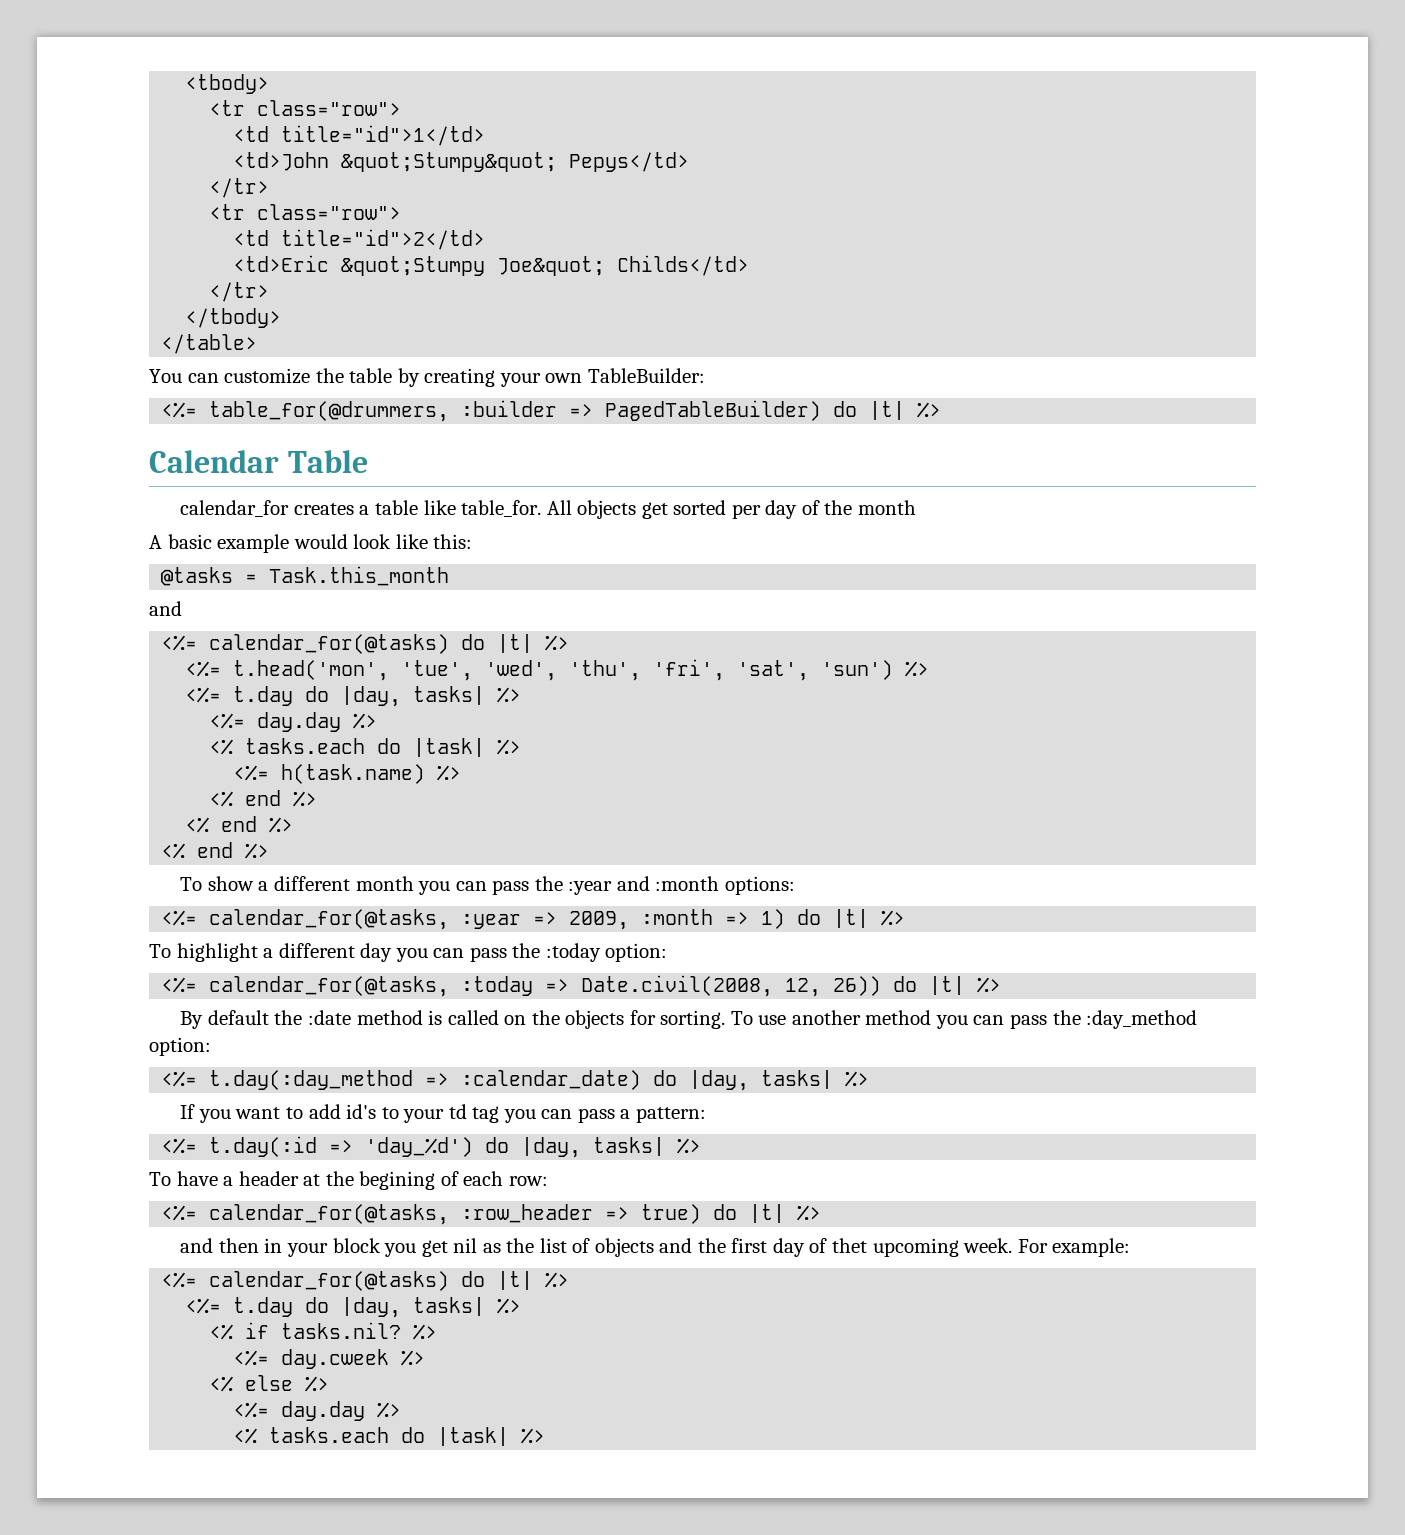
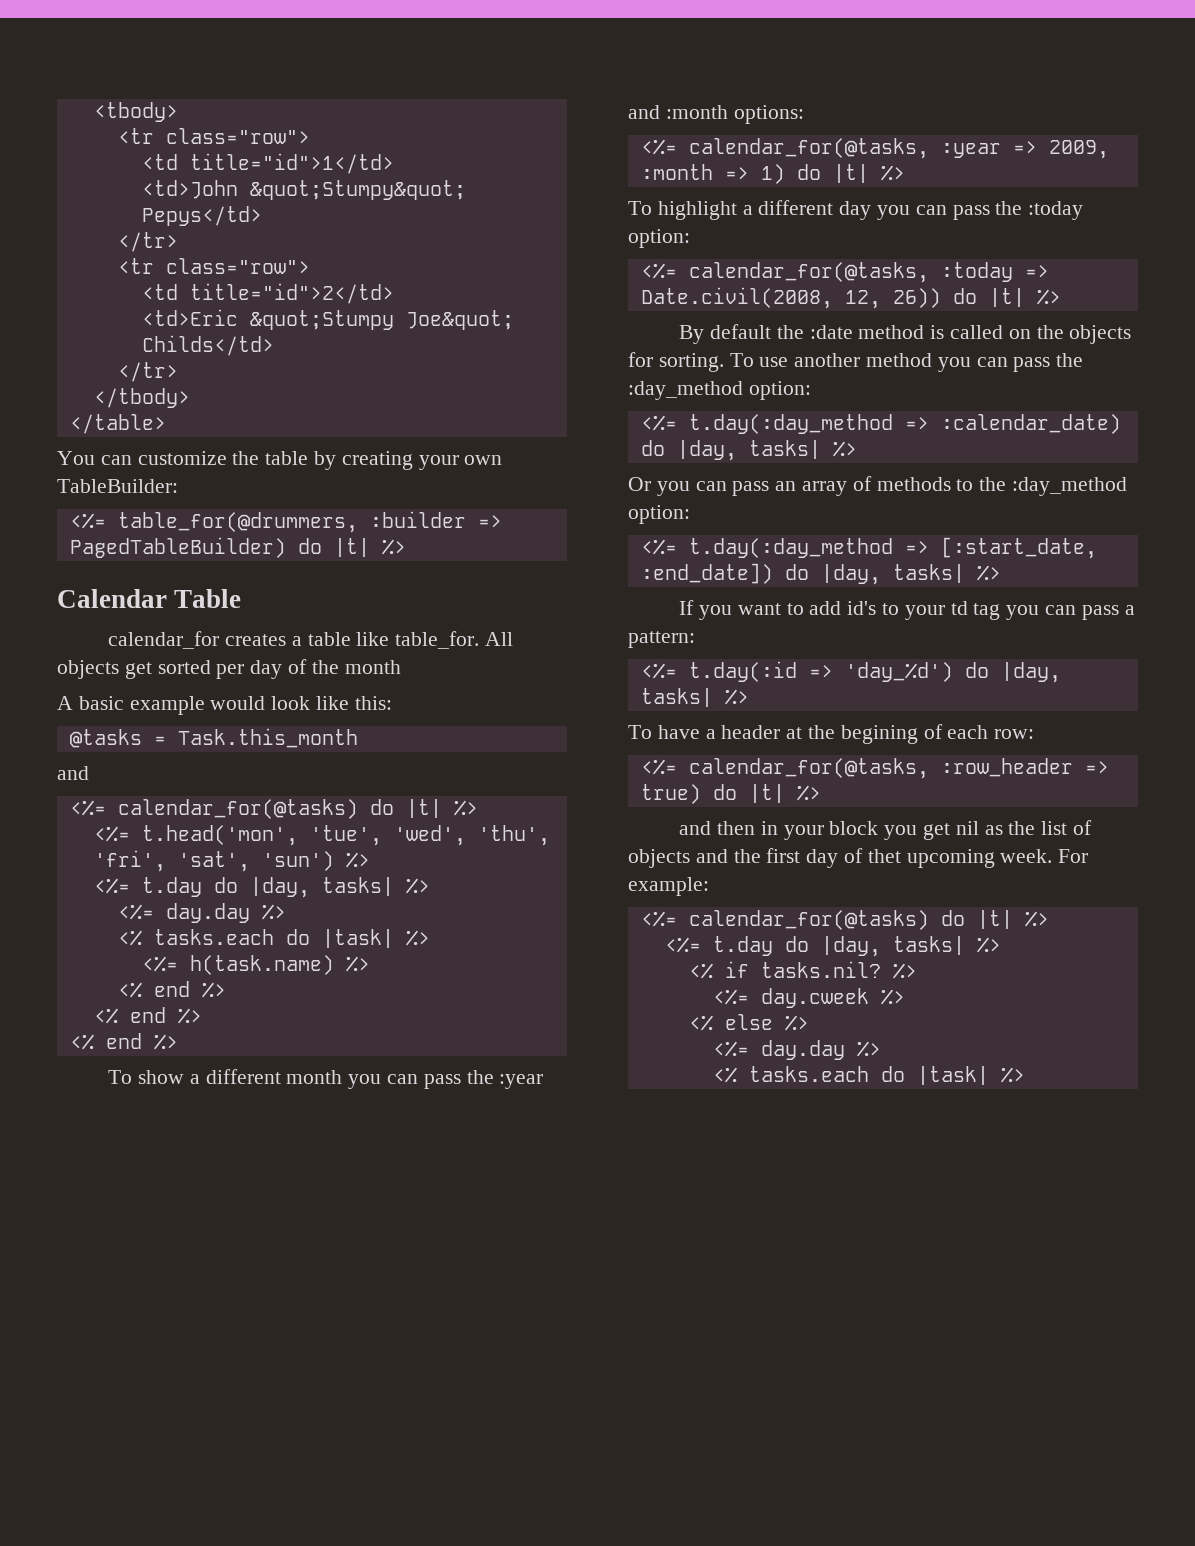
+ Or you can pass an array of methods to the :day_method option:
+ <%= t.day(:day_method => [:start_date, :end_date]) do |day, tasks| %>

